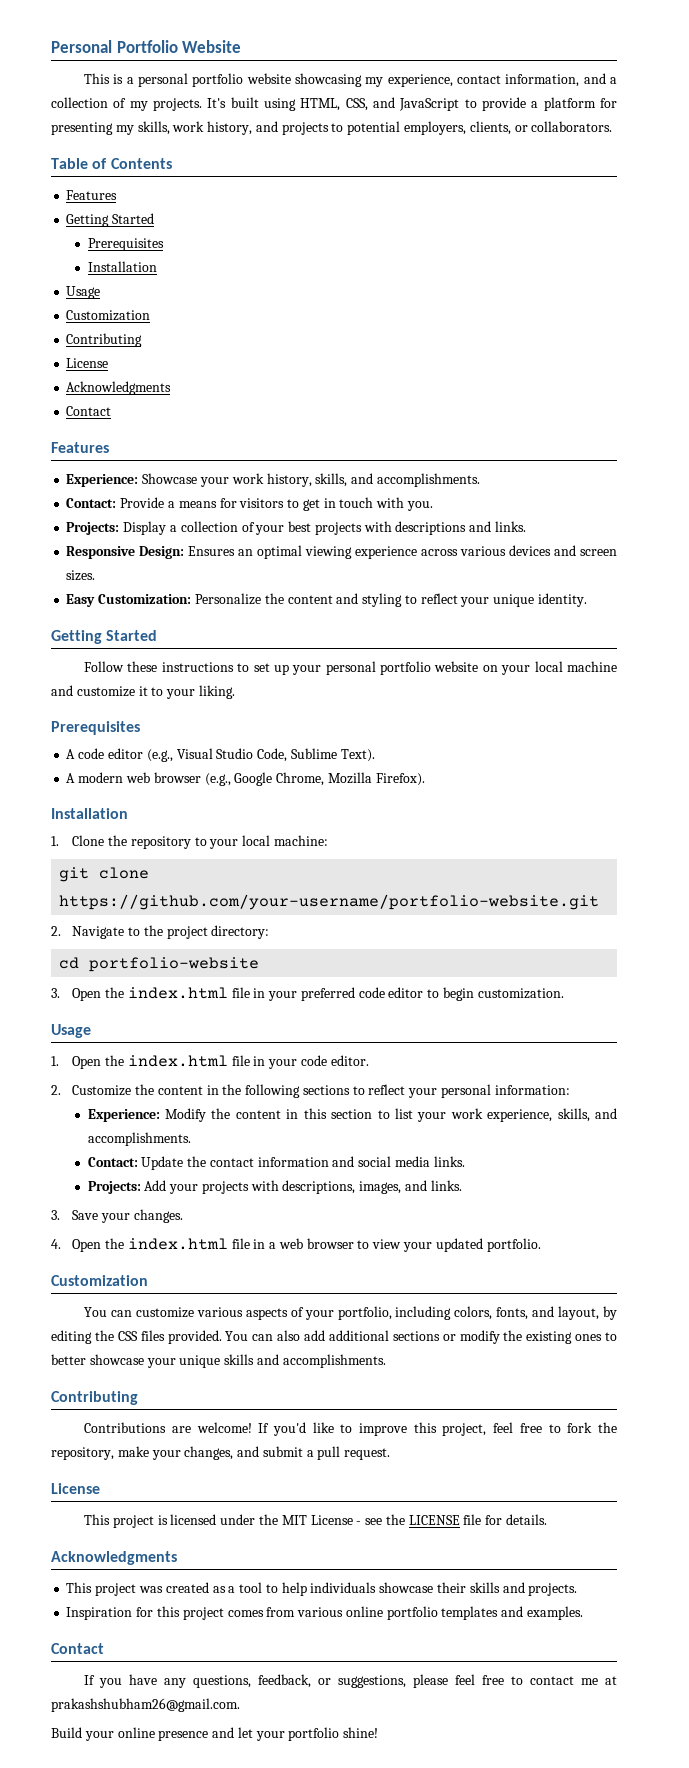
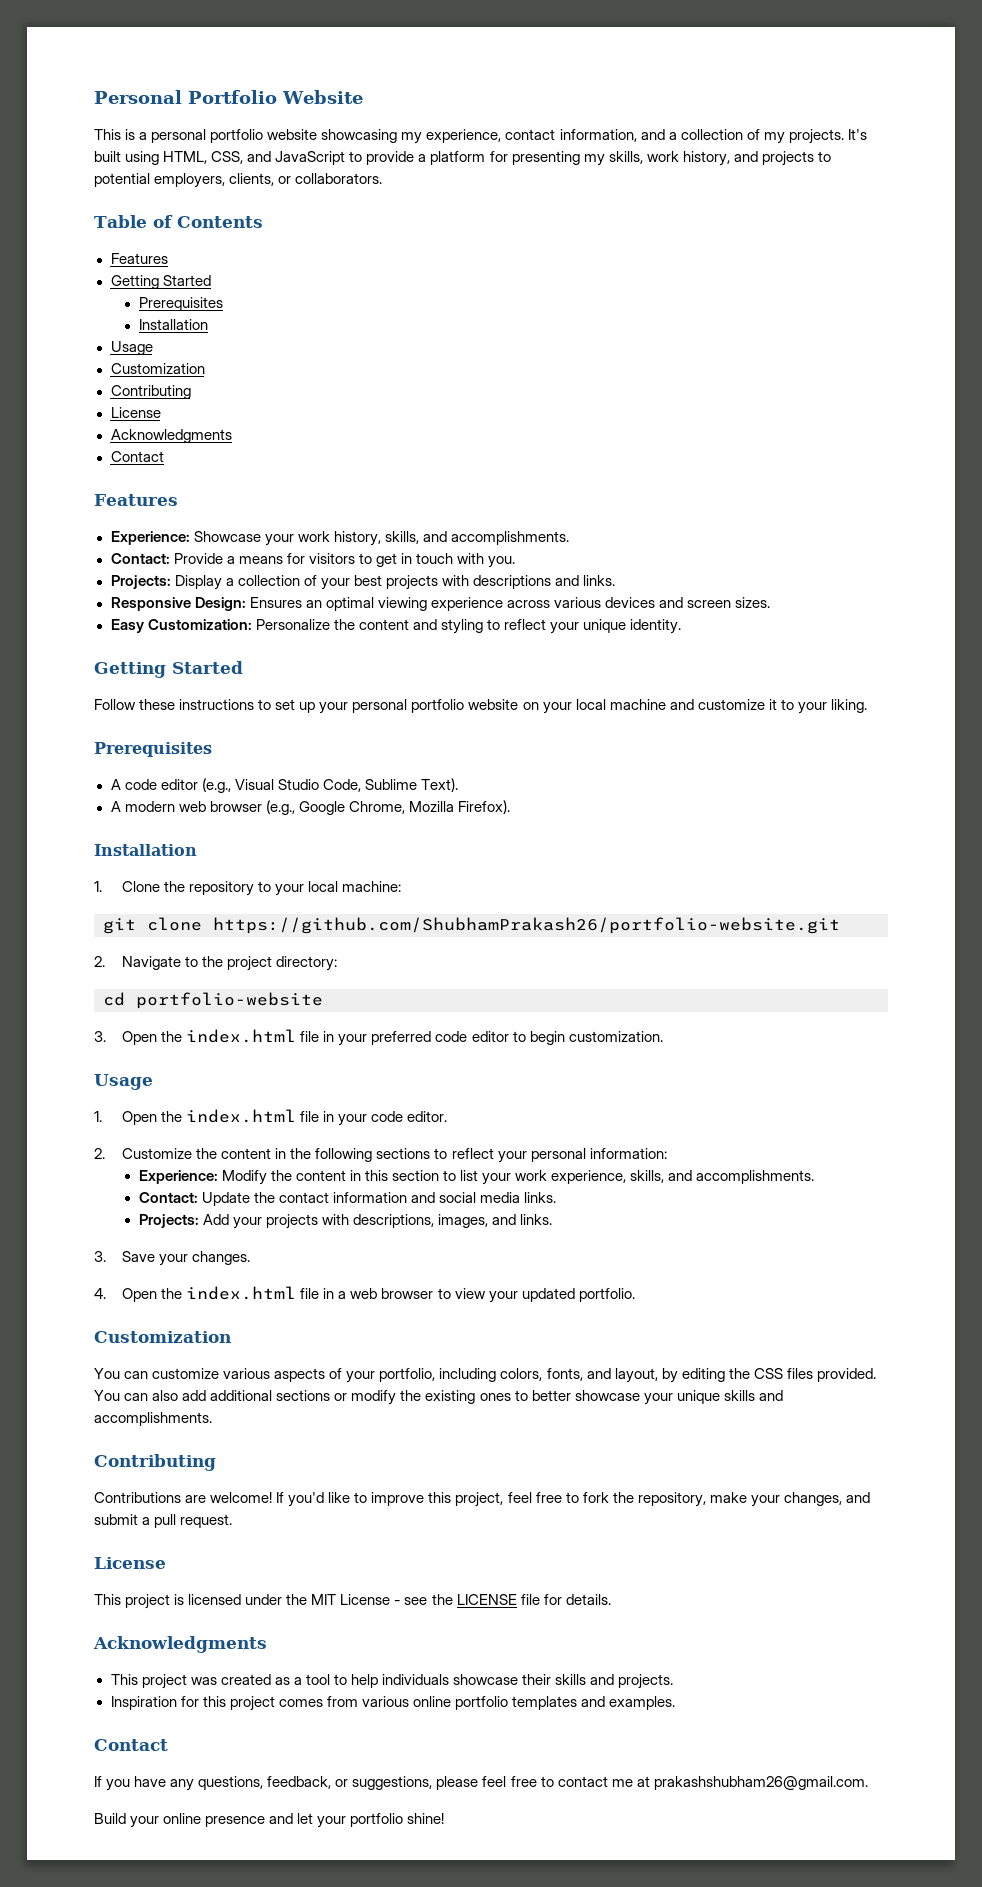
- git clone https://github.com/your-username/portfolio-website.git
+ git clone https://github.com/ShubhamPrakash26/portfolio-website.git

